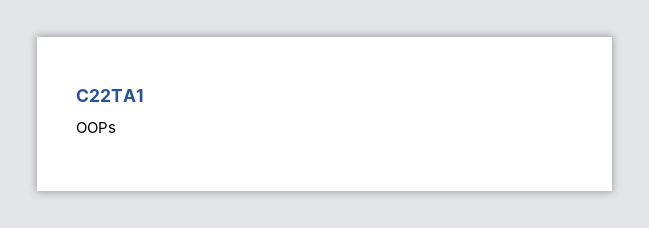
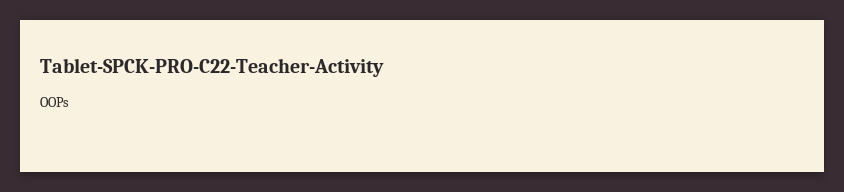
- C22TA1
+ Tablet-SPCK-PRO-C22-Teacher-Activity

